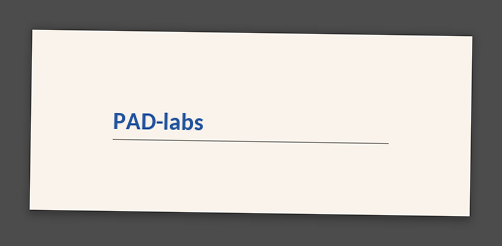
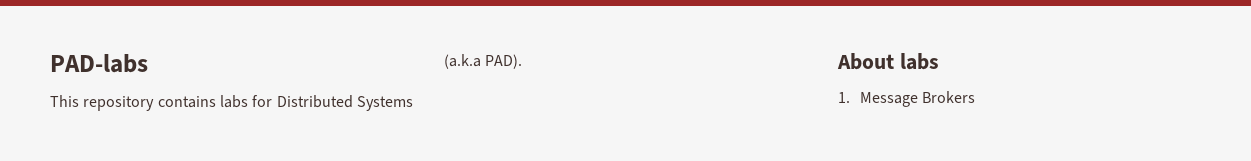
+ This repository contains labs for Distributed Systems (a.k.a PAD).
+ About labs
+ 1. Message Brokers

